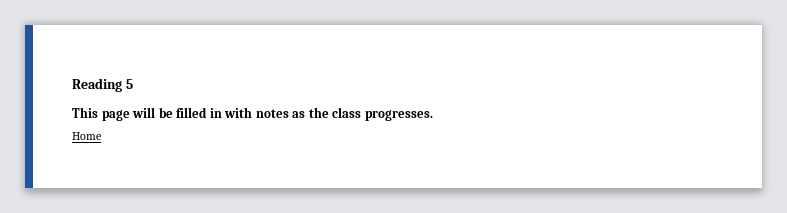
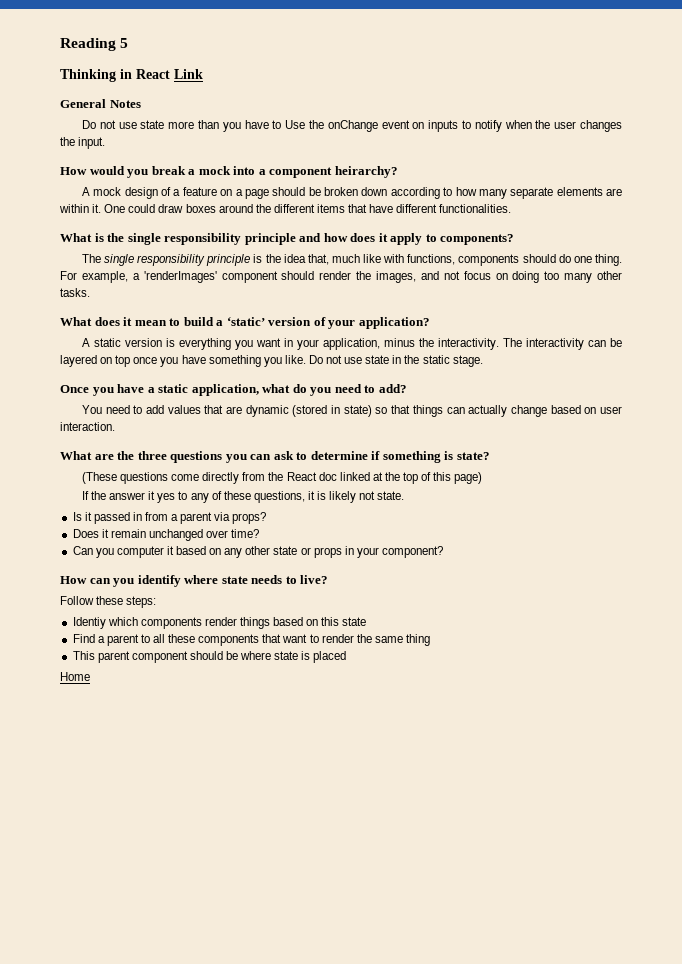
- This page will be filled in with notes as the class progresses.
+ Thinking in React Link
+ General Notes
+ Do not use state more than you have to Use the onChange event on inputs to notify when the user changes the input.
+ How would you break a mock into a component heirarchy?
+ A mock design of a feature on a page should be broken down according to how many separate elements are within it. One could draw boxes around the different items that have different functionalities.
+ What is the single responsibility principle and how does it apply to components?
+ The single responsibility principle is the idea that, much like with functions, components should do one thing. For example, a 'renderImages' component should render the images, and not focus on doing too many other tasks.
+ What does it mean to build a ‘static’ version of your application?
+ A static version is everything you want in your application, minus the interactivity. The interactivity can be layered on top once you have something you like. Do not use state in the static stage.
+ Once you have a static application, what do you need to add?
+ You need to add values that are dynamic (stored in state) so that things can actually change based on user interaction.
+ What are the three questions you can ask to determine if something is state?
+ (These questions come directly from the React doc linked at the top of this page)
+ If the answer it yes to any of these questions, it is likely not state.
+ Is it passed in from a parent via props?
+ Does it remain unchanged over time?
+ Can you computer it based on any other state or props in your component?
+ How can you identify where state needs to live?
+ Follow these steps:
+ Identiy which components render things based on this state
+ Find a parent to all these components that want to render the same thing
+ This parent component should be where state is placed

